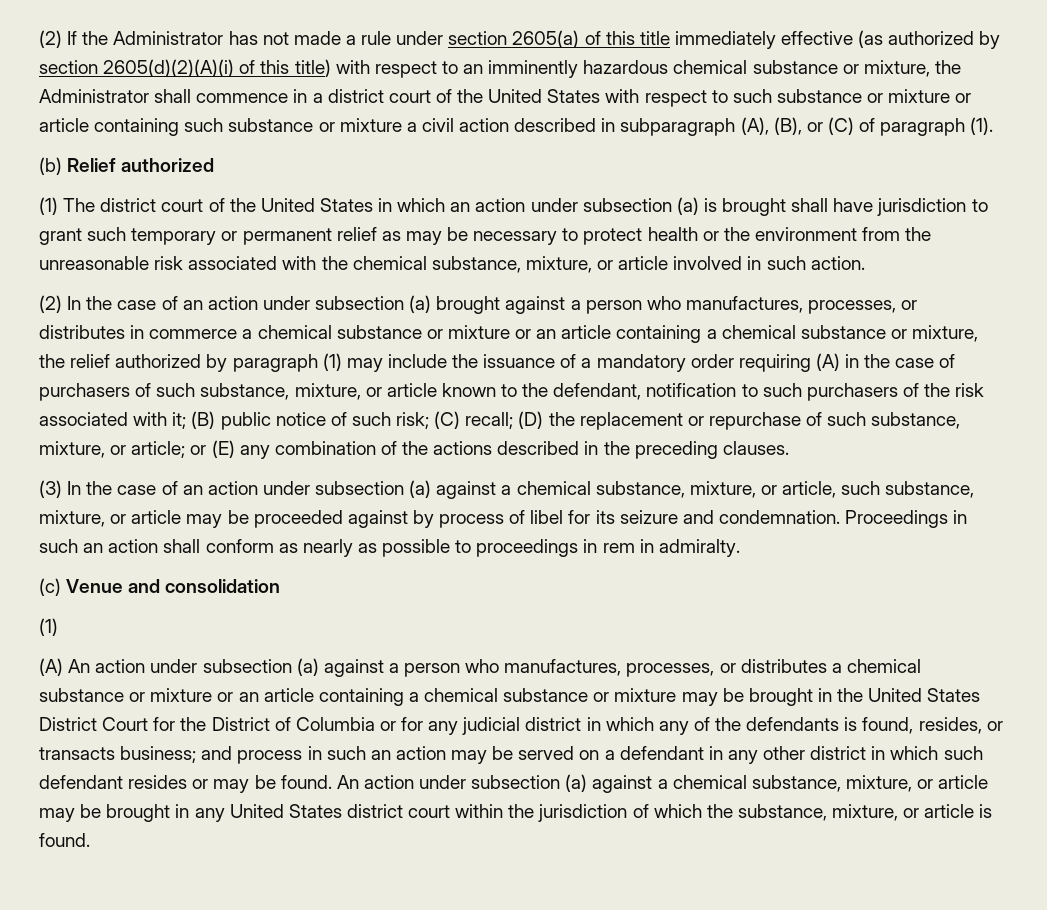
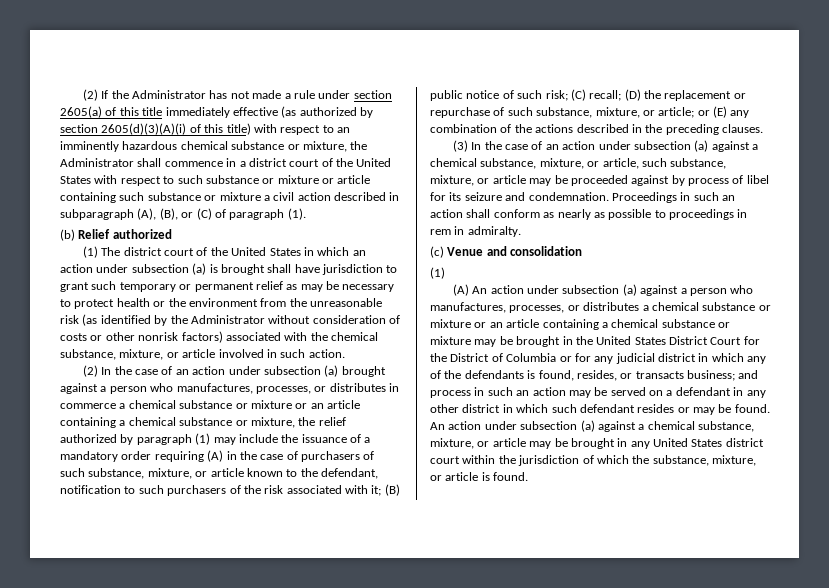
- (2) If the Administrator has not made a rule under section 2605(a) of this title immediately effective (as authorized by section 2605(d)(2)(A)(i) of this title) with respect to an imminently hazardous chemical substance or mixture, the Administrator shall commence in a district court of the United States with respect to such substance or mixture or article containing such substance or mixture a civil action described in subparagraph (A), (B), or (C) of paragraph (1).
+ (2) If the Administrator has not made a rule under section 2605(a) of this title immediately effective (as authorized by section 2605(d)(3)(A)(i) of this title) with respect to an imminently hazardous chemical substance or mixture, the Administrator shall commence in a district court of the United States with respect to such substance or mixture or article containing such substance or mixture a civil action described in subparagraph (A), (B), or (C) of paragraph (1).
- (1) The district court of the United States in which an action under subsection (a) is brought shall have jurisdiction to grant such temporary or permanent relief as may be necessary to protect health or the environment from the unreasonable risk associated with the chemical substance, mixture, or article involved in such action.
+ (1) The district court of the United States in which an action under subsection (a) is brought shall have jurisdiction to grant such temporary or permanent relief as may be necessary to protect health or the environment from the unreasonable risk (as identified by the Administrator without consideration of costs or other nonrisk factors) associated with the chemical substance, mixture, or article involved in such action.

